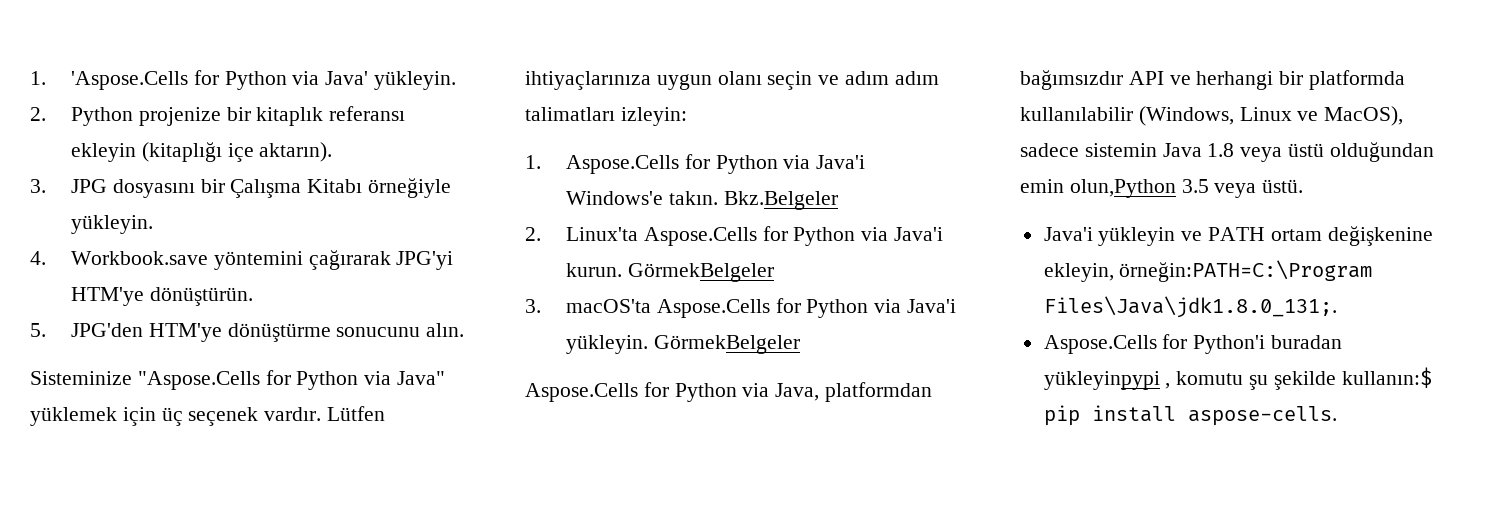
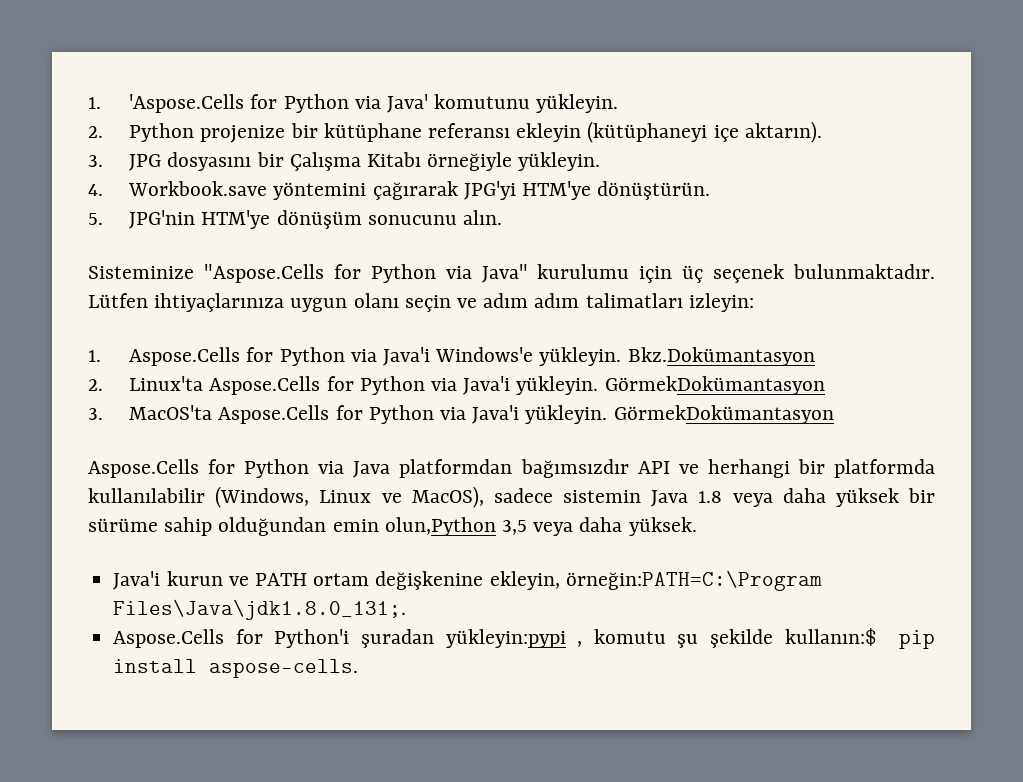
- 1. 'Aspose.Cells for Python via Java' yükleyin.
+ 1. 'Aspose.Cells for Python via Java' komutunu yükleyin.
- 2. Python projenize bir kitaplık referansı ekleyin (kitaplığı içe aktarın).
+ 2. Python projenize bir kütüphane referansı ekleyin (kütüphaneyi içe aktarın).
- 5. JPG'den HTM'ye dönüştürme sonucunu alın.
+ 5. JPG'nin HTM'ye dönüşüm sonucunu alın.
- Sisteminize "Aspose.Cells for Python via Java" yüklemek için üç seçenek vardır.
+ Sisteminize "Aspose.Cells for Python via Java" kurulumu için üç seçenek bulunmaktadır.
- 1. Aspose.Cells for Python via Java'i Windows'e takın. Bkz.Belgeler
+ 1. Aspose.Cells for Python via Java'i Windows'e yükleyin. Bkz.Dokümantasyon
- 2. Linux'ta Aspose.Cells for Python via Java'i kurun. GörmekBelgeler
- 3. macOS'ta Aspose.Cells for Python via Java'i yükleyin. GörmekBelgeler
- Aspose.Cells for Python via Java, platformdan bağımsızdır API ve herhangi bir platformda kullanılabilir (Windows, Linux ve MacOS), sadece sistemin Java 1.8 veya üstü olduğundan emin olun,Python 3.5 veya üstü.
- Java'i yükleyin ve PATH ortam değişkenine ekleyin, örneğin:PATH=C:\Program Files\Java\jdk1.8.0_131;.
+ 2. Linux'ta Aspose.Cells for Python via Java'i yükleyin. GörmekDokümantasyon
+ 3. MacOS'ta Aspose.Cells for Python via Java'i yükleyin. GörmekDokümantasyon
+ Aspose.Cells for Python via Java platformdan bağımsızdır API ve herhangi bir platformda kullanılabilir (Windows, Linux ve MacOS), sadece sistemin Java 1.8 veya daha yüksek bir sürüme sahip olduğundan emin olun,Python 3,5 veya daha yüksek.
+ Java'i kurun ve PATH ortam değişkenine ekleyin, örneğin:PATH=C:\Program Files\Java\jdk1.8.0_131;.
- Aspose.Cells for Python'i buradan yükleyinpypi , komutu şu şekilde kullanın:$ pip install aspose-cells.
+ Aspose.Cells for Python'i şuradan yükleyin:pypi , komutu şu şekilde kullanın:$ pip install aspose-cells.

